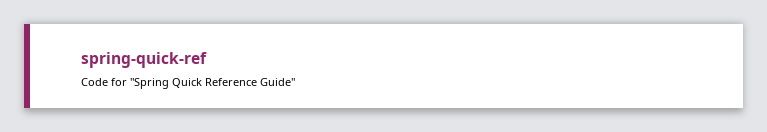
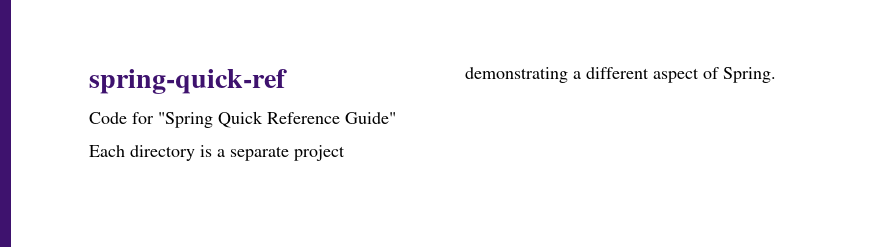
+ Each directory is a separate project demonstrating a different aspect of Spring.

